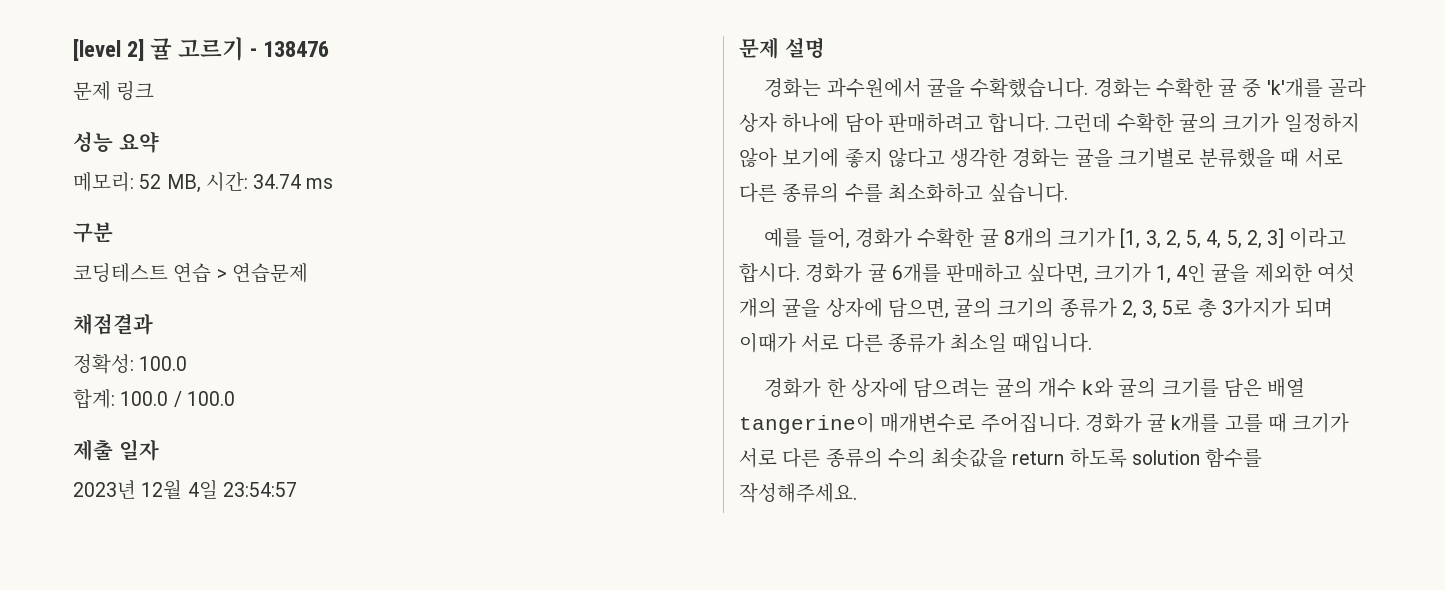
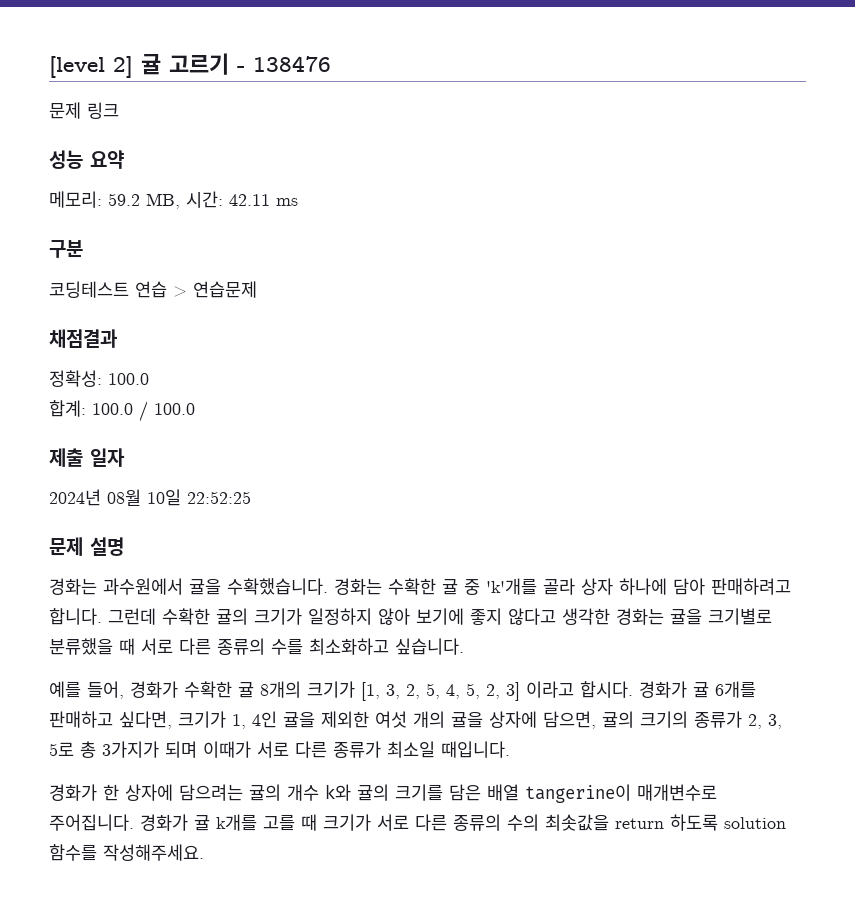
- 메모리: 52 MB, 시간: 34.74 ms
+ 메모리: 59.2 MB, 시간: 42.11 ms
- 2023년 12월 4일 23:54:57
+ 2024년 08월 10일 22:52:25

